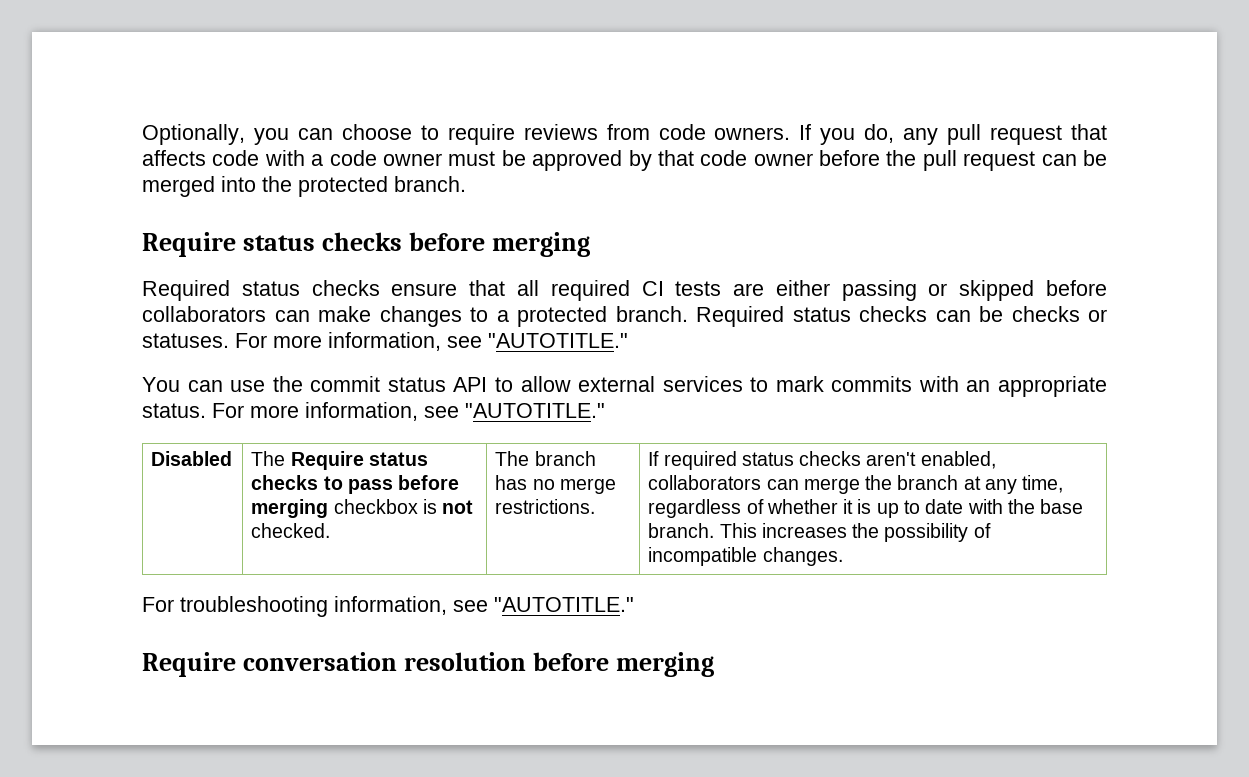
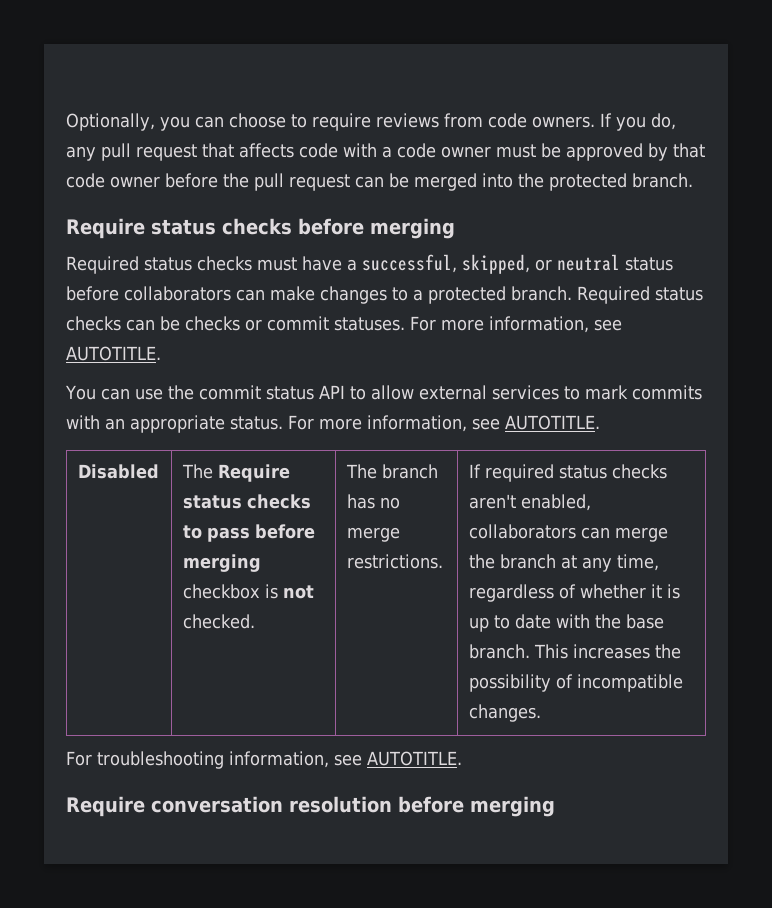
- Required status checks ensure that all required CI tests are either passing or skipped before collaborators can make changes to a protected branch.
+ Required status checks must have a successful, skipped, or neutral status before collaborators can make changes to a protected branch.
- Required status checks can be checks or statuses. For more information, see "AUTOTITLE."
+ Required status checks can be checks or commit statuses. For more information, see AUTOTITLE.
- You can use the commit status API to allow external services to mark commits with an appropriate status. For more information, see "AUTOTITLE."
+ You can use the commit status API to allow external services to mark commits with an appropriate status. For more information, see AUTOTITLE.
- For troubleshooting information, see "AUTOTITLE."
+ For troubleshooting information, see AUTOTITLE.

